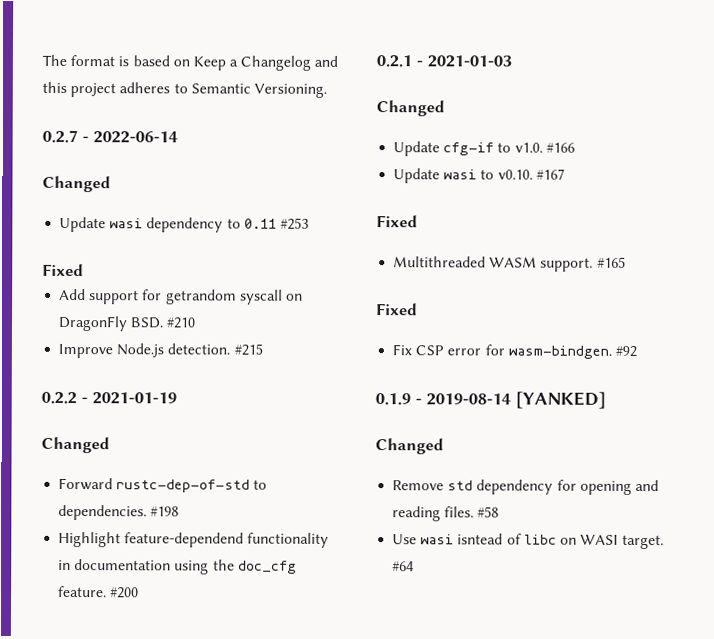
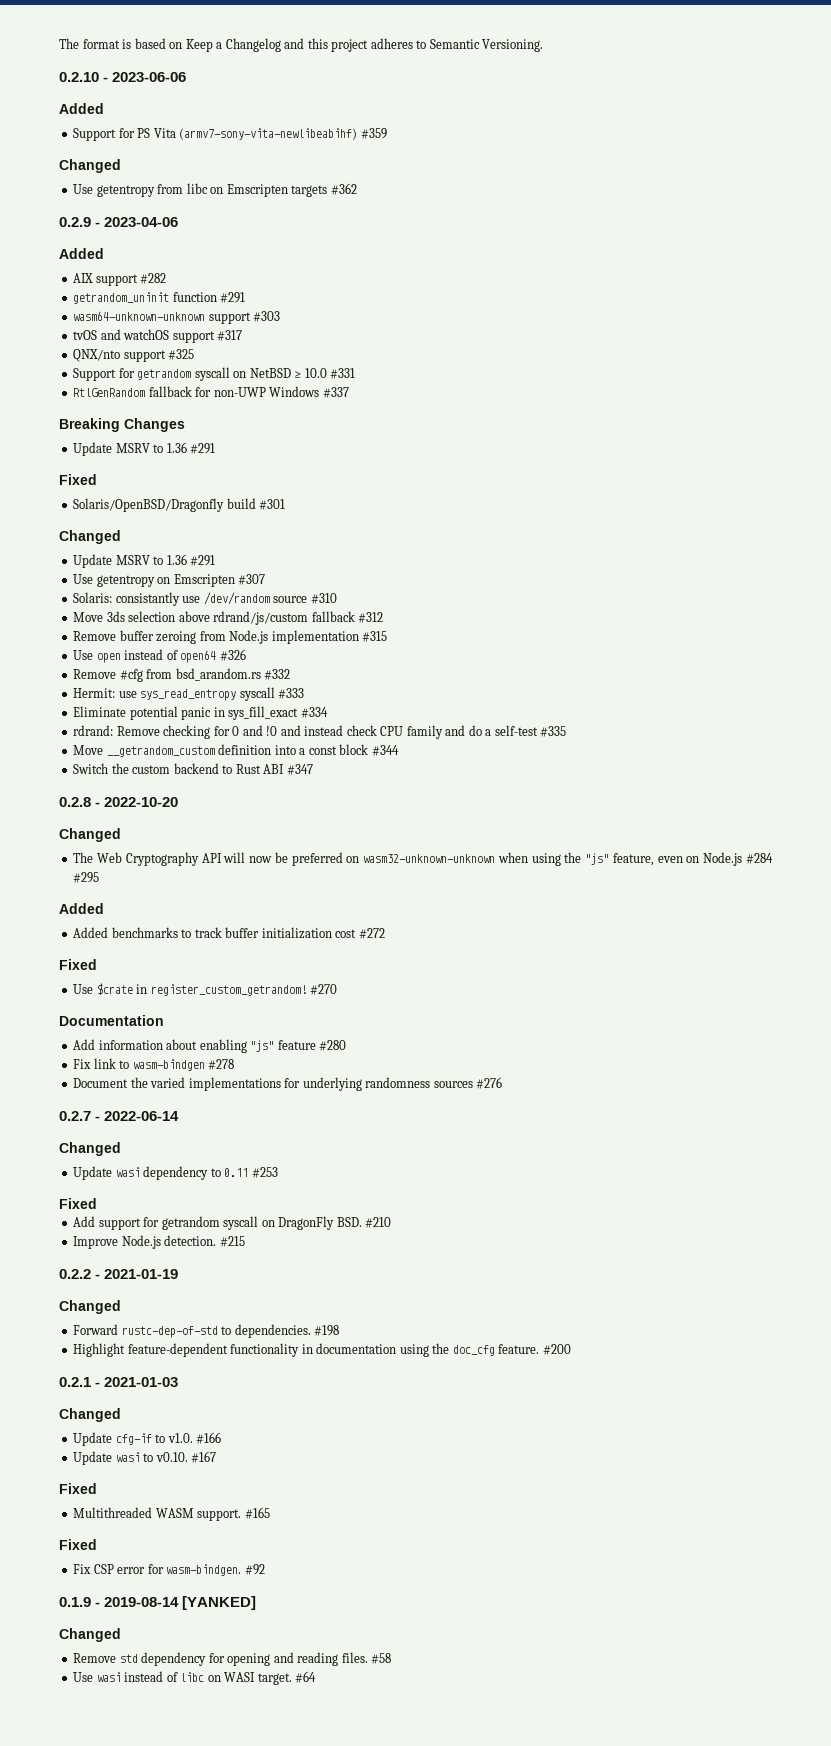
+ 0.2.10 - 2023-06-06
+ Added
+ Support for PS Vita (armv7-sony-vita-newlibeabihf) #359
+ Changed
+ Use getentropy from libc on Emscripten targets #362
+ 0.2.9 - 2023-04-06
+ Added
+ AIX support #282
+ getrandom_uninit function #291
+ wasm64-unknown-unknown support #303
+ tvOS and watchOS support #317
+ QNX/nto support #325
+ Support for getrandom syscall on NetBSD ≥ 10.0 #331
+ RtlGenRandom fallback for non-UWP Windows #337
+ Breaking Changes
+ Update MSRV to 1.36 #291
+ Fixed
+ Solaris/OpenBSD/Dragonfly build #301
+ Changed
+ Update MSRV to 1.36 #291
+ Use getentropy on Emscripten #307
+ Solaris: consistantly use /dev/random source #310
+ Move 3ds selection above rdrand/js/custom fallback #312
+ Remove buffer zeroing from Node.js implementation #315
+ Use open instead of open64 #326
+ Remove #cfg from bsd_arandom.rs #332
+ Hermit: use sys_read_entropy syscall #333
+ Eliminate potential panic in sys_fill_exact #334
+ rdrand: Remove checking for 0 and !0 and instead check CPU family and do a self-test #335
+ Move __getrandom_custom definition into a const block #344
+ Switch the custom backend to Rust ABI #347
+ 0.2.8 - 2022-10-20
+ Changed
+ The Web Cryptography API will now be preferred on wasm32-unknown-unknown when using the "js" feature, even on Node.js #284 #295
+ Added
+ Added benchmarks to track buffer initialization cost #272
+ Fixed
+ Use $crate in register_custom_getrandom! #270
+ Documentation
+ Add information about enabling "js" feature #280
+ Fix link to wasm-bindgen #278
+ Document the varied implementations for underlying randomness sources #276
- Highlight feature-dependend functionality in documentation using the doc_cfg feature.
+ Highlight feature-dependent functionality in documentation using the doc_cfg feature.
- Use wasi isntead of libc on WASI target.
+ Use wasi instead of libc on WASI target.

